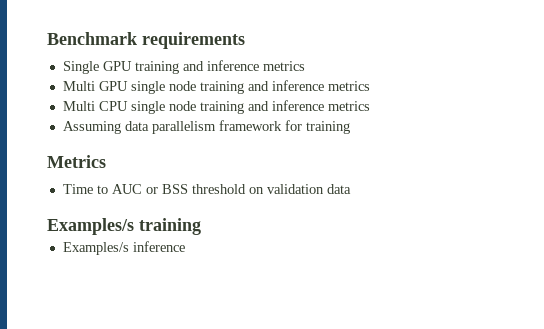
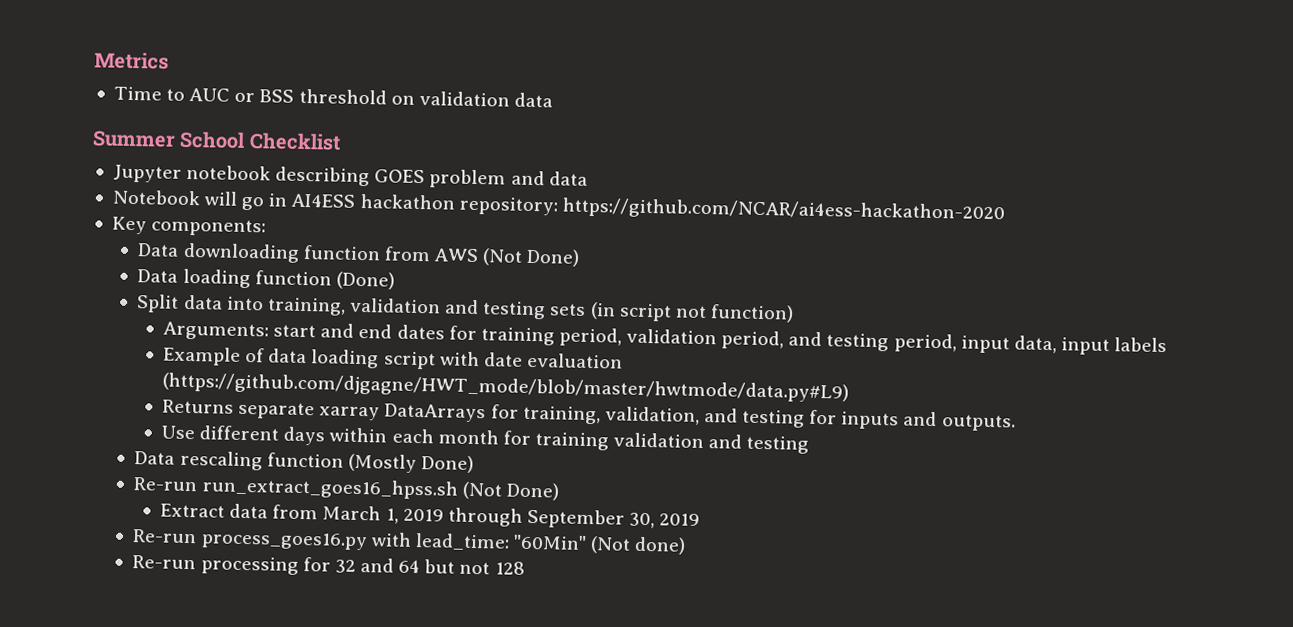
- Benchmark requirements
- Single GPU training and inference metrics
- Multi GPU single node training and inference metrics
- Multi CPU single node training and inference metrics
- Assuming data parallelism framework for training
- Examples/s training
- Examples/s inference
+ Summer School Checklist
+ Jupyter notebook describing GOES problem and data
+ Notebook will go in AI4ESS hackathon repository: https://github.com/NCAR/ai4ess-hackathon-2020
+ Key components:
+ Data downloading function from AWS (Not Done)
+ Data loading function (Done)
+ Split data into training, validation and testing sets (in script not function)
+ Arguments: start and end dates for training period, validation period, and testing period, input data, input labels
+ Example of data loading script with date evaluation (https://github.com/djgagne/HWT_mode/blob/master/hwtmode/data.py#L9)
+ Returns separate xarray DataArrays for training, validation, and testing for inputs and outputs.
+ Use different days within each month for training validation and testing
+ Data rescaling function (Mostly Done)
+ Re-run run_extract_goes16_hpss.sh (Not Done)
+ Extract data from March 1, 2019 through September 30, 2019
+ Re-run process_goes16.py with lead_time: "60Min" (Not done)
+ Re-run processing for 32 and 64 but not 128

